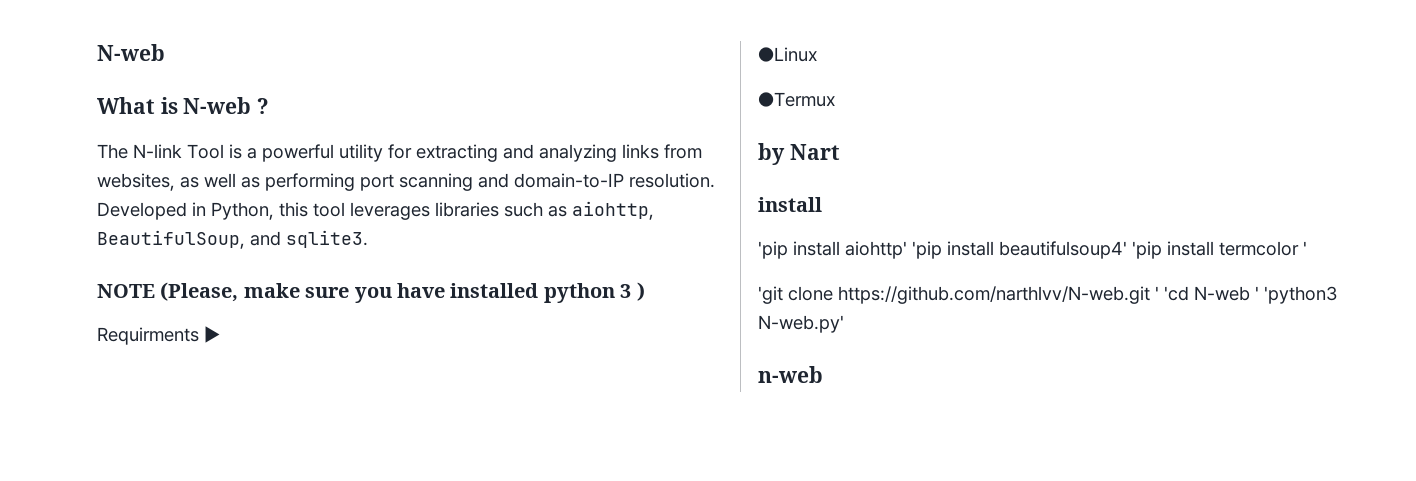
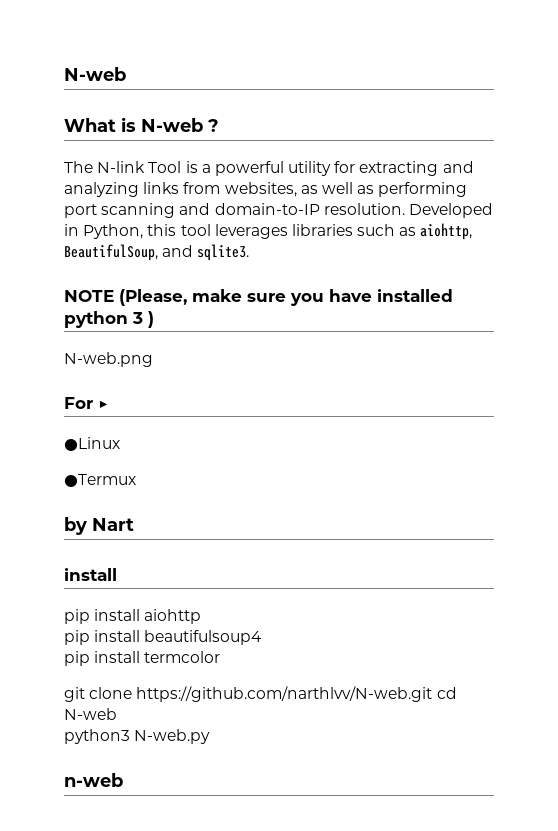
- Requirments ▶
+ N-web.png
+ For ▶
- 'pip install aiohttp' 'pip install beautifulsoup4' 'pip install termcolor '
- 'git clone https://github.com/narthlvv/N-web.git ' 'cd N-web ' 'python3 N-web.py'
+ pip install aiohttp
+ pip install beautifulsoup4
+ pip install termcolor
+ git clone https://github.com/narthlvv/N-web.git cd N-web
+ python3 N-web.py

